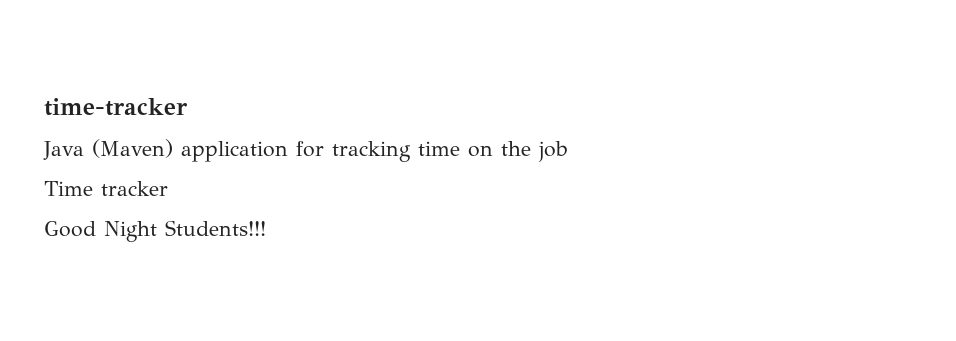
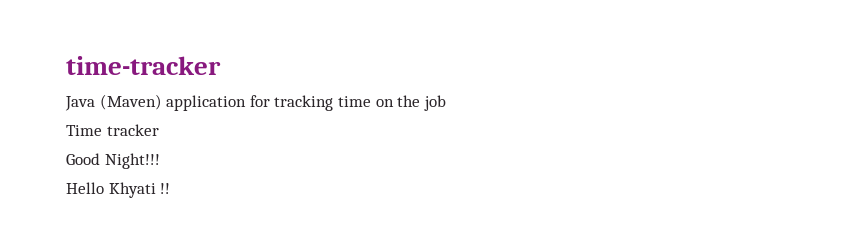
- Good Night Students!!!
+ Good Night!!!
+ Hello Khyati !!

